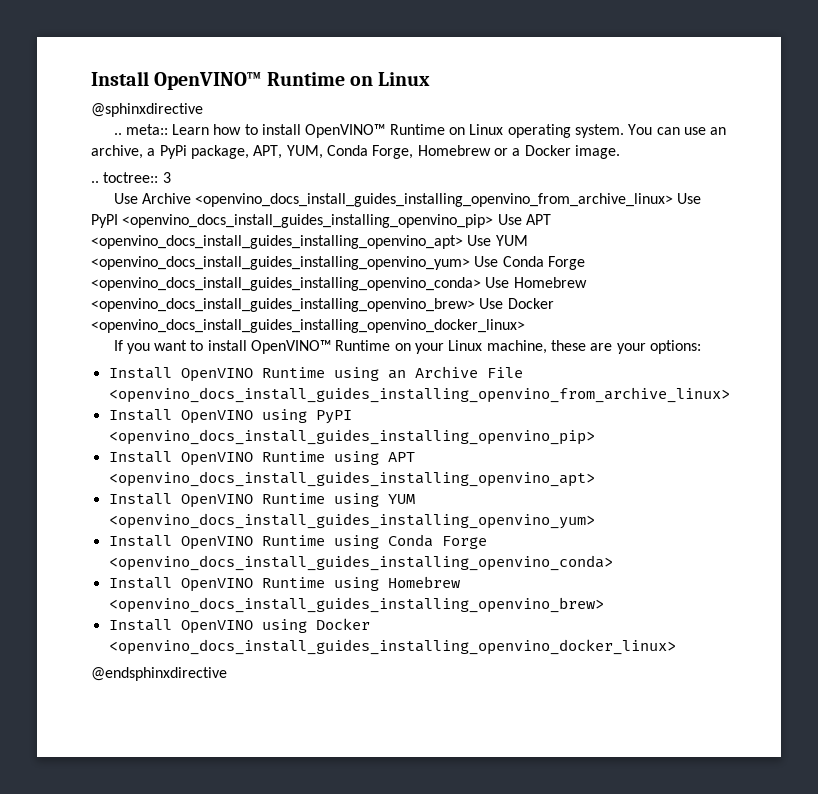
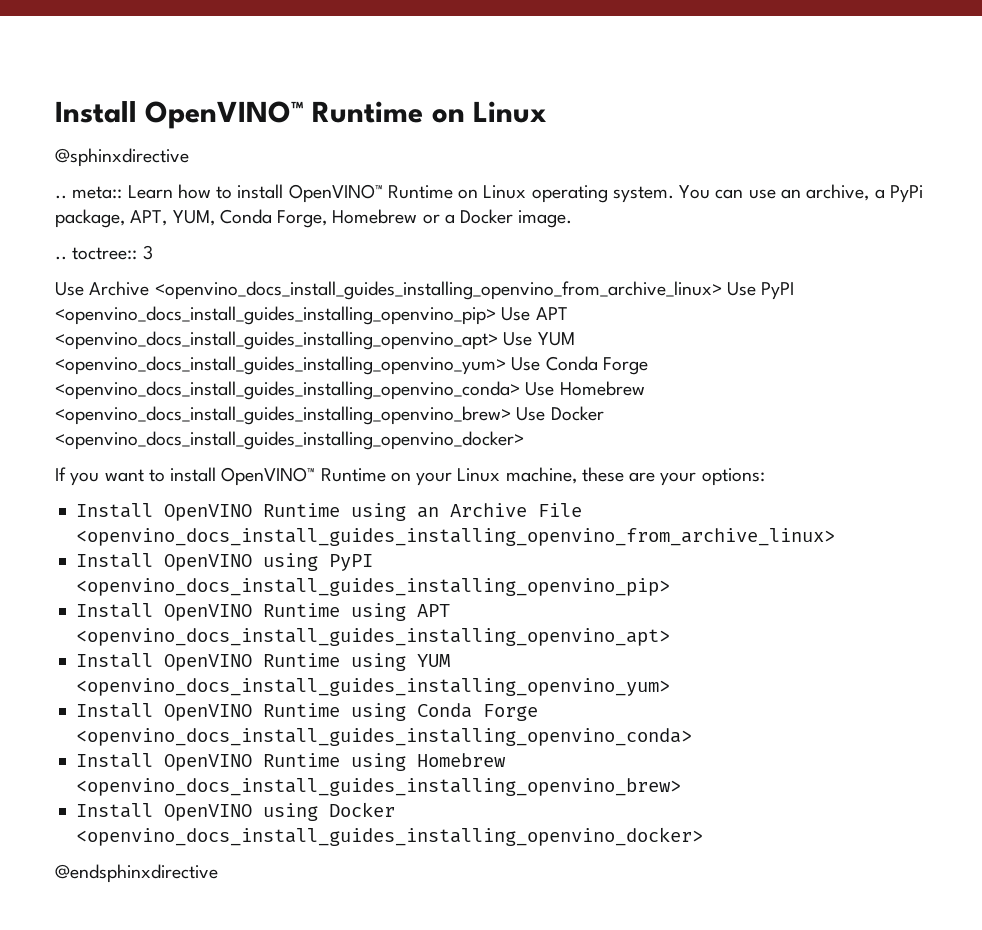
- Use Archive <openvino_docs_install_guides_installing_openvino_from_archive_linux> Use PyPI <openvino_docs_install_guides_installing_openvino_pip> Use APT <openvino_docs_install_guides_installing_openvino_apt> Use YUM <openvino_docs_install_guides_installing_openvino_yum> Use Conda Forge <openvino_docs_install_guides_installing_openvino_conda> Use Homebrew <openvino_docs_install_guides_installing_openvino_brew> Use Docker <openvino_docs_install_guides_installing_openvino_docker_linux>
+ Use Archive <openvino_docs_install_guides_installing_openvino_from_archive_linux> Use PyPI <openvino_docs_install_guides_installing_openvino_pip> Use APT <openvino_docs_install_guides_installing_openvino_apt> Use YUM <openvino_docs_install_guides_installing_openvino_yum> Use Conda Forge <openvino_docs_install_guides_installing_openvino_conda> Use Homebrew <openvino_docs_install_guides_installing_openvino_brew> Use Docker <openvino_docs_install_guides_installing_openvino_docker>
- Install OpenVINO using Docker <openvino_docs_install_guides_installing_openvino_docker_linux>
+ Install OpenVINO using Docker <openvino_docs_install_guides_installing_openvino_docker>

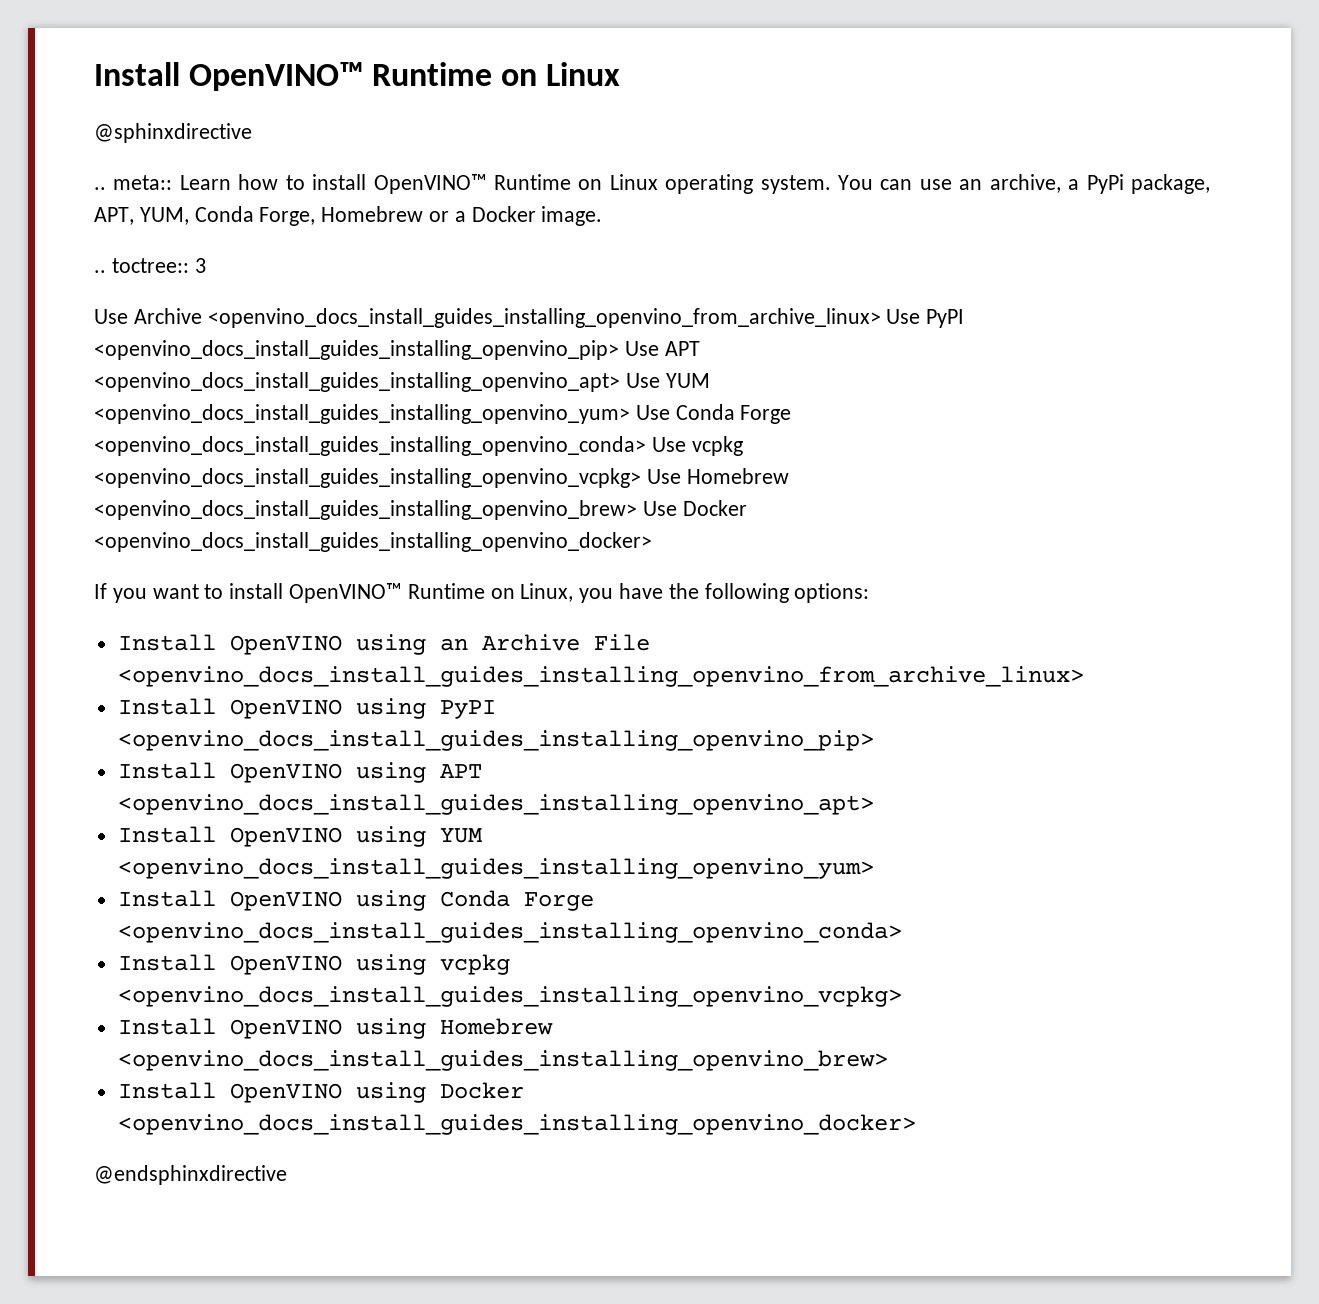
- Use Archive <openvino_docs_install_guides_installing_openvino_from_archive_linux> Use PyPI <openvino_docs_install_guides_installing_openvino_pip> Use APT <openvino_docs_install_guides_installing_openvino_apt> Use YUM <openvino_docs_install_guides_installing_openvino_yum> Use Conda Forge <openvino_docs_install_guides_installing_openvino_conda> Use Homebrew <openvino_docs_install_guides_installing_openvino_brew> Use Docker <openvino_docs_install_guides_installing_openvino_docker>
+ Use Archive <openvino_docs_install_guides_installing_openvino_from_archive_linux> Use PyPI <openvino_docs_install_guides_installing_openvino_pip> Use APT <openvino_docs_install_guides_installing_openvino_apt> Use YUM <openvino_docs_install_guides_installing_openvino_yum> Use Conda Forge <openvino_docs_install_guides_installing_openvino_conda> Use vcpkg <openvino_docs_install_guides_installing_openvino_vcpkg> Use Homebrew <openvino_docs_install_guides_installing_openvino_brew> Use Docker <openvino_docs_install_guides_installing_openvino_docker>
- If you want to install OpenVINO™ Runtime on your Linux machine, these are your options:
+ If you want to install OpenVINO™ Runtime on Linux, you have the following options:
- Install OpenVINO Runtime using an Archive File <openvino_docs_install_guides_installing_openvino_from_archive_linux>
+ Install OpenVINO using an Archive File <openvino_docs_install_guides_installing_openvino_from_archive_linux>
- Install OpenVINO Runtime using APT <openvino_docs_install_guides_installing_openvino_apt>
+ Install OpenVINO using APT <openvino_docs_install_guides_installing_openvino_apt>
- Install OpenVINO Runtime using YUM <openvino_docs_install_guides_installing_openvino_yum>
+ Install OpenVINO using YUM <openvino_docs_install_guides_installing_openvino_yum>
- Install OpenVINO Runtime using Conda Forge <openvino_docs_install_guides_installing_openvino_conda>
+ Install OpenVINO using Conda Forge <openvino_docs_install_guides_installing_openvino_conda>
- Install OpenVINO Runtime using Homebrew <openvino_docs_install_guides_installing_openvino_brew>
+ Install OpenVINO using vcpkg <openvino_docs_install_guides_installing_openvino_vcpkg>
+ Install OpenVINO using Homebrew <openvino_docs_install_guides_installing_openvino_brew>

